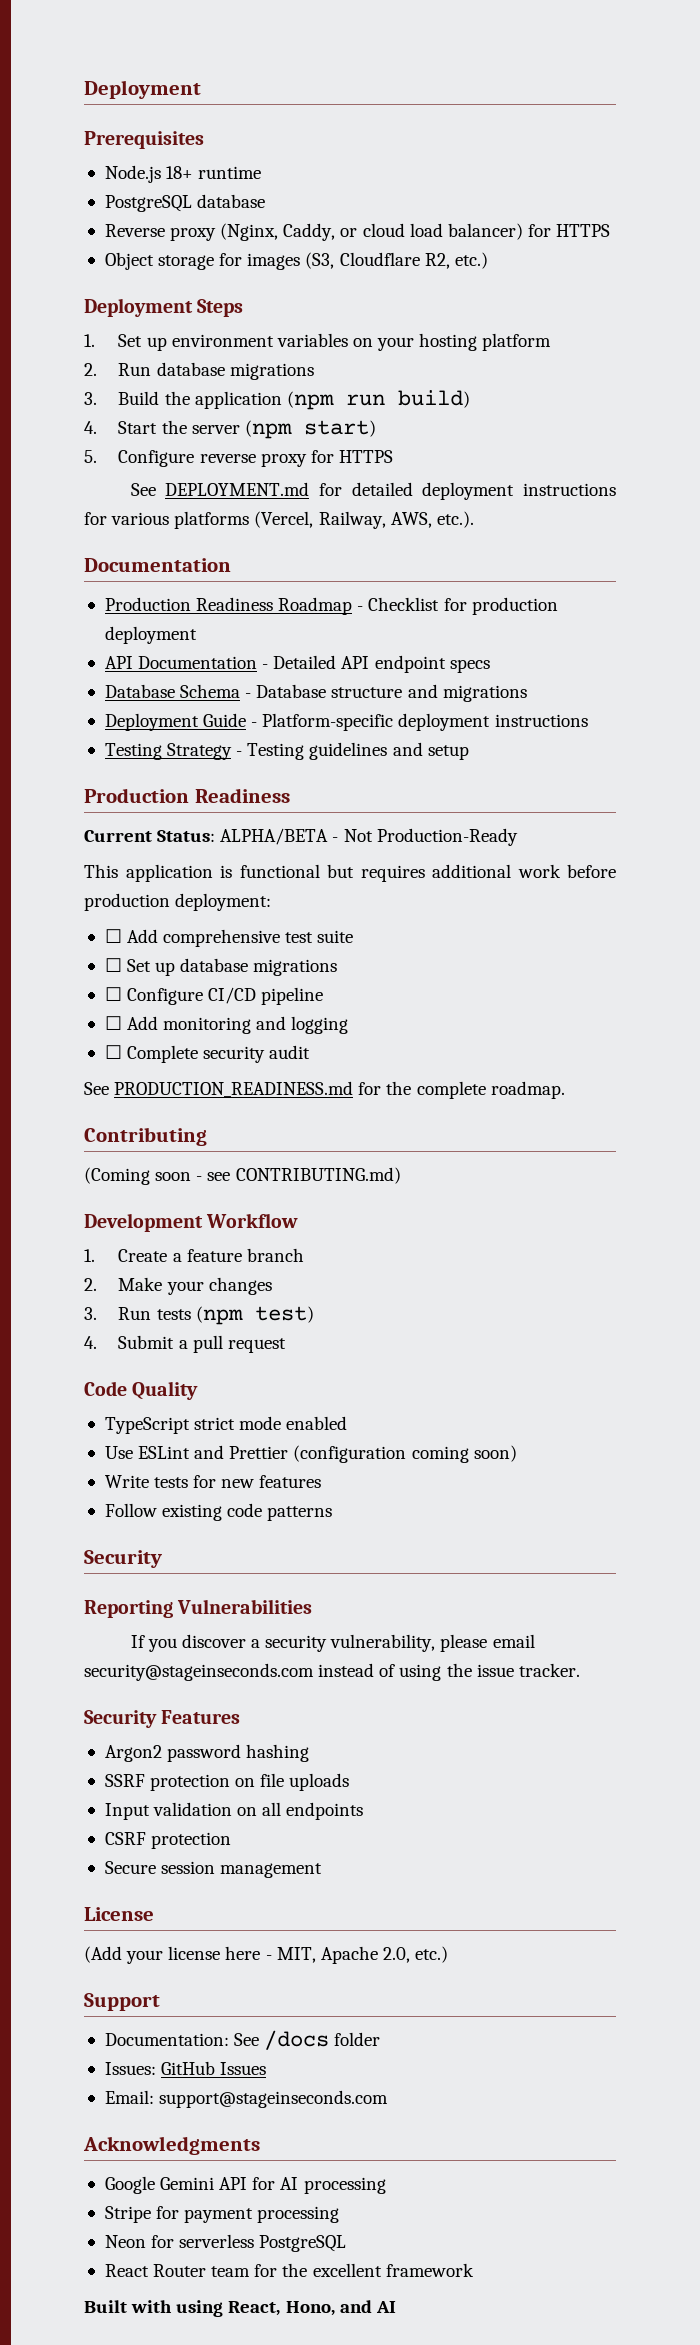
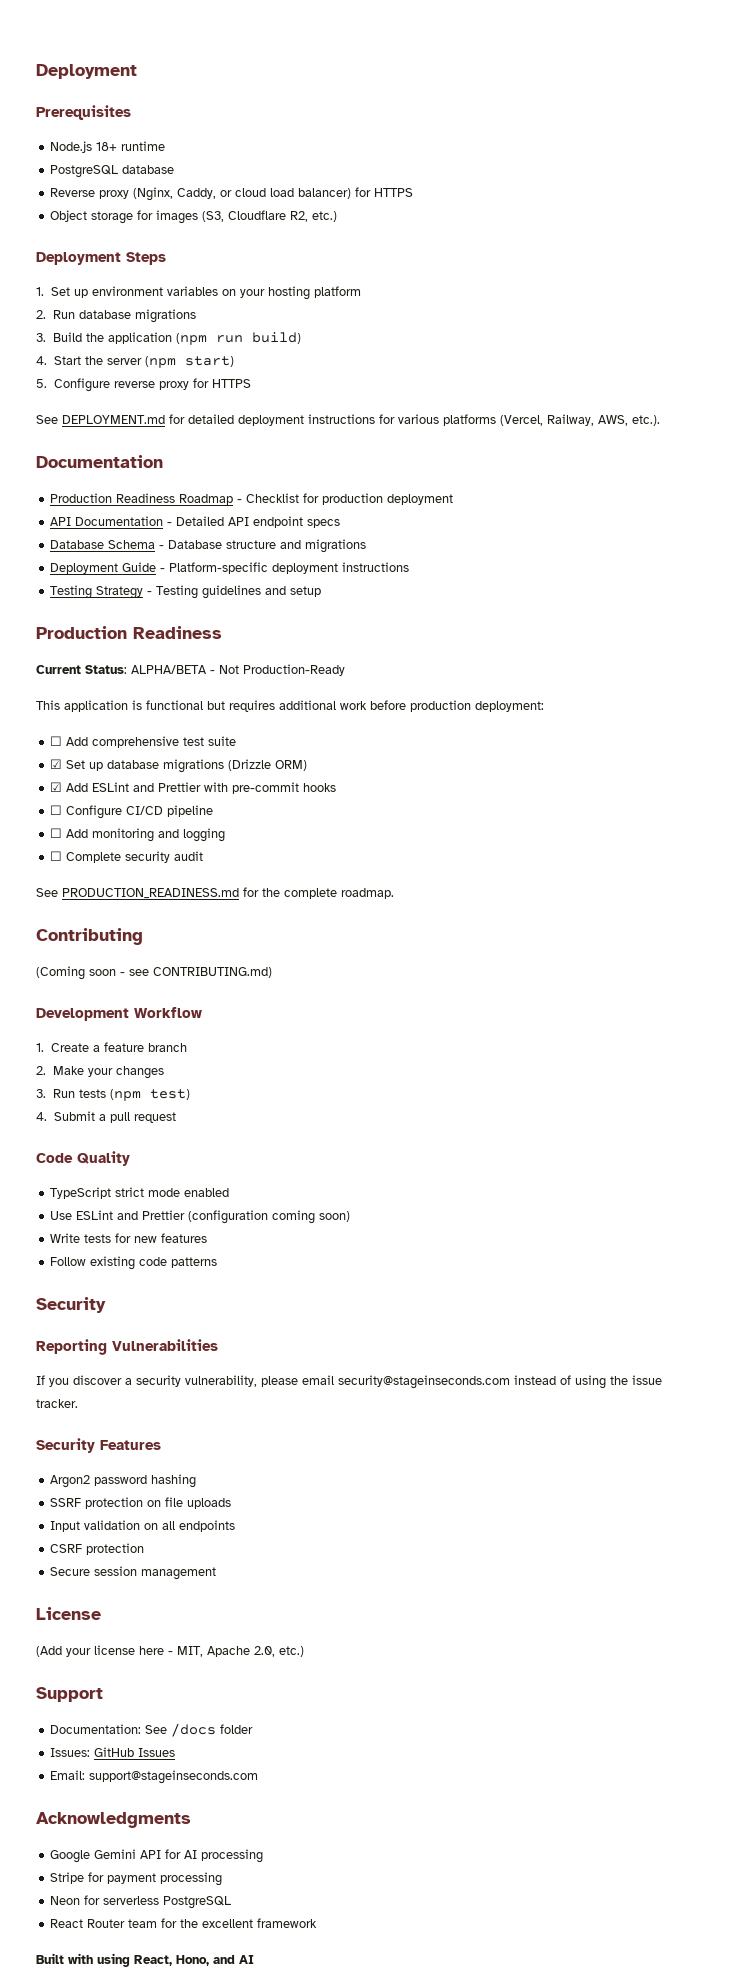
- ☐ Set up database migrations
+ ☑ Set up database migrations (Drizzle ORM)
+ ☑ Add ESLint and Prettier with pre-commit hooks

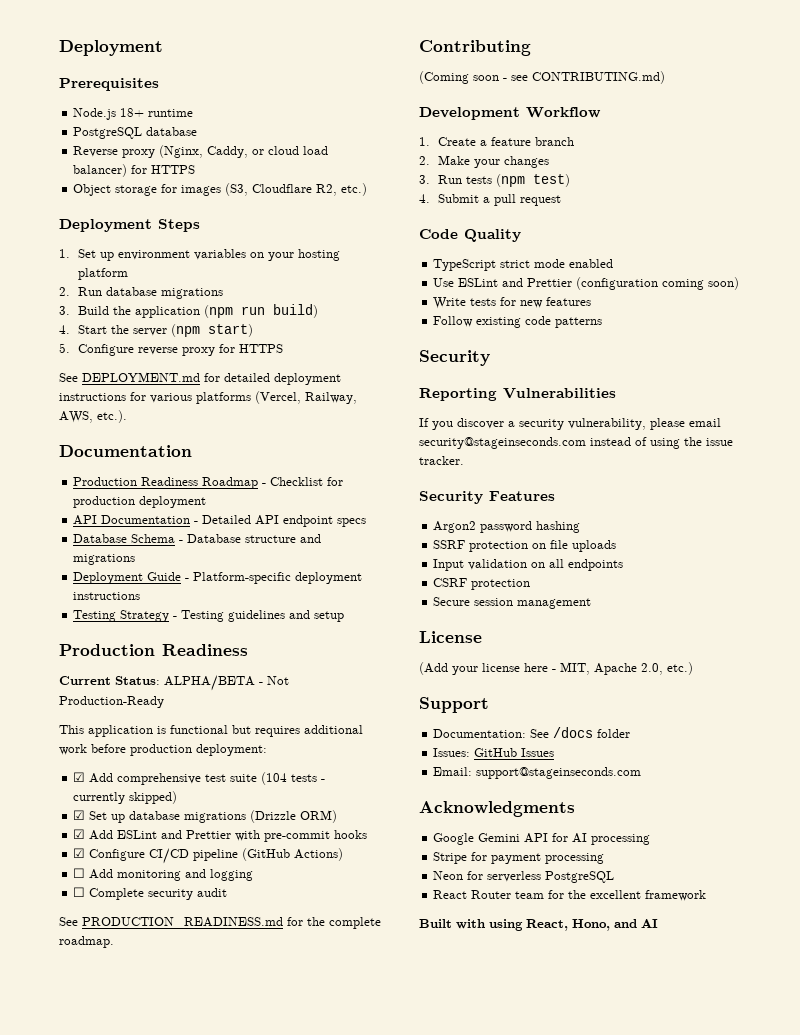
- ☐ Add comprehensive test suite
+ ☑ Add comprehensive test suite (104 tests - currently skipped)
- ☐ Configure CI/CD pipeline
+ ☑ Configure CI/CD pipeline (GitHub Actions)

